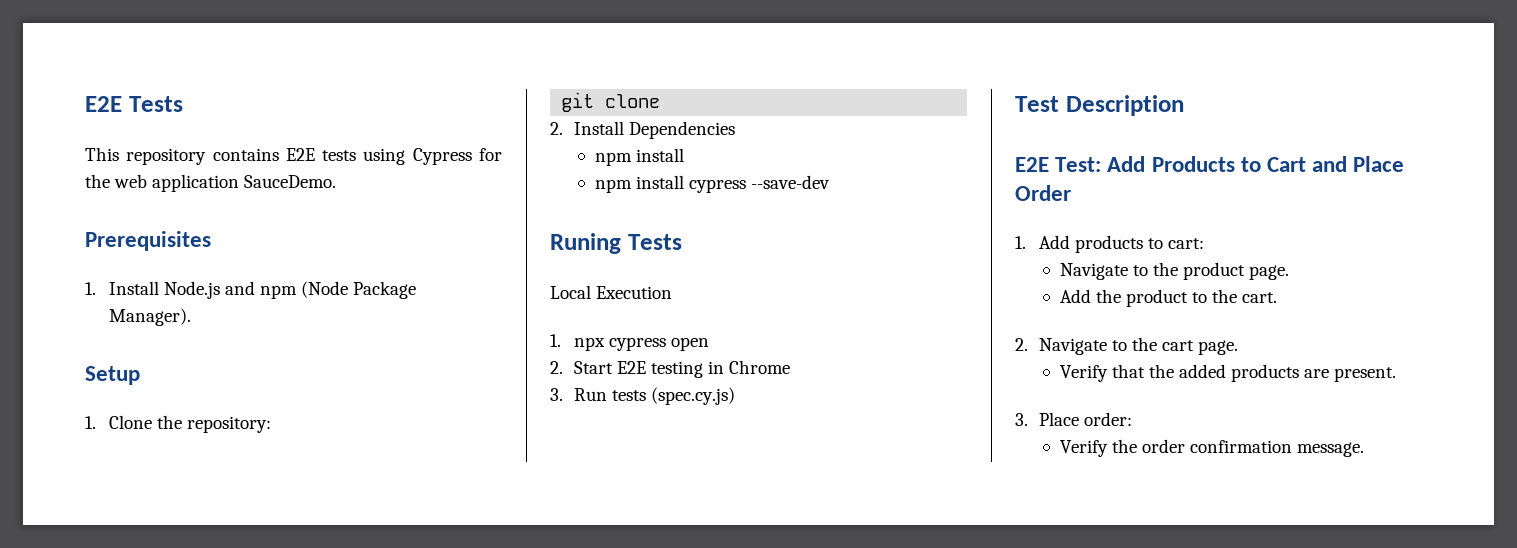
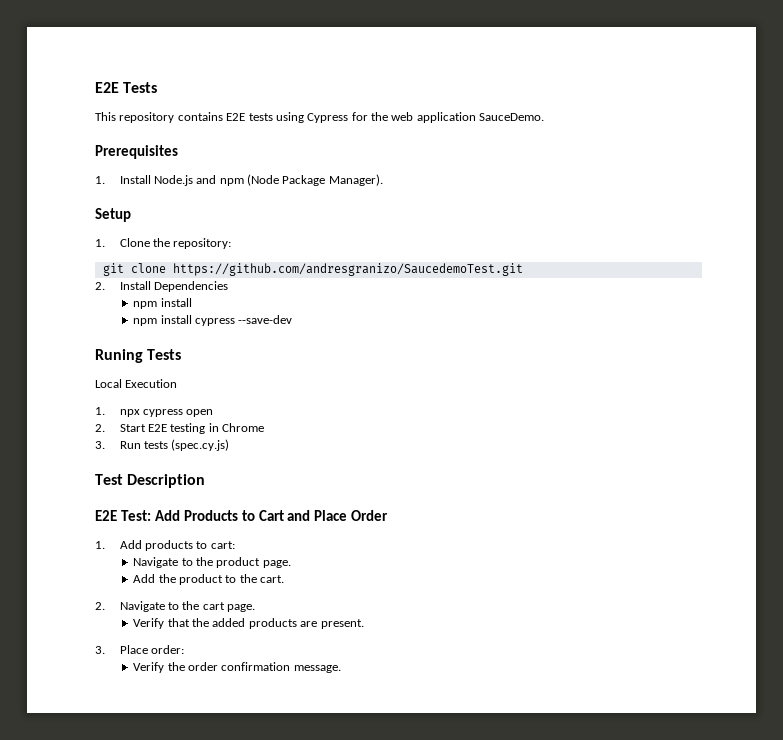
- git clone
+ git clone https://github.com/andresgranizo/SaucedemoTest.git

